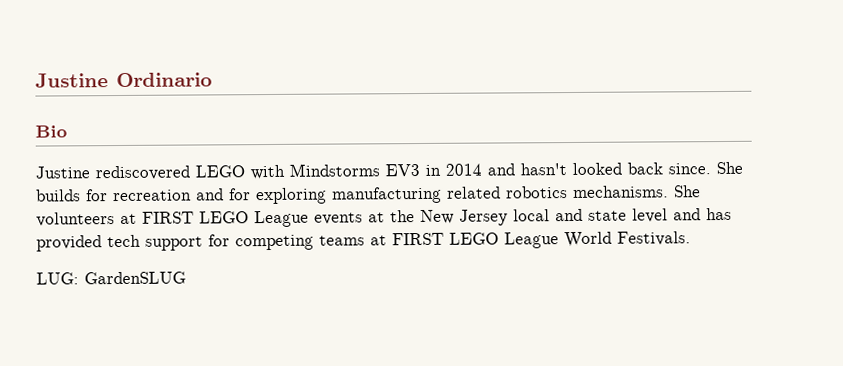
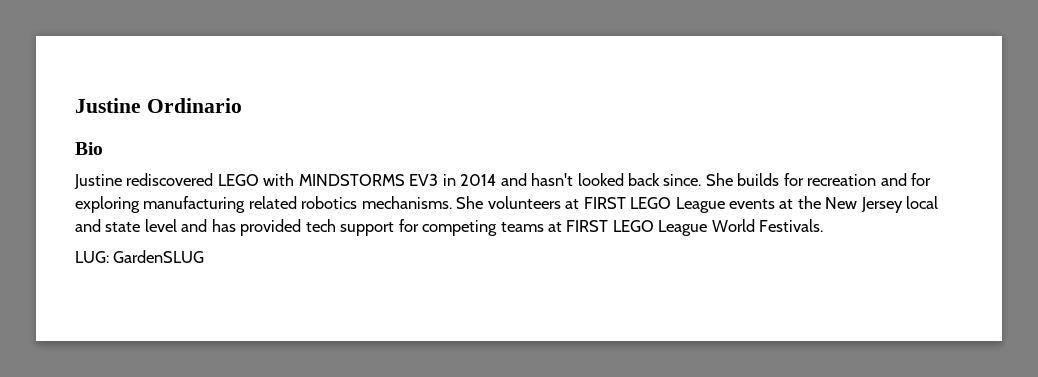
- Justine rediscovered LEGO with Mindstorms EV3 in 2014 and hasn't looked back since.
+ Justine rediscovered LEGO with MINDSTORMS EV3 in 2014 and hasn't looked back since.

